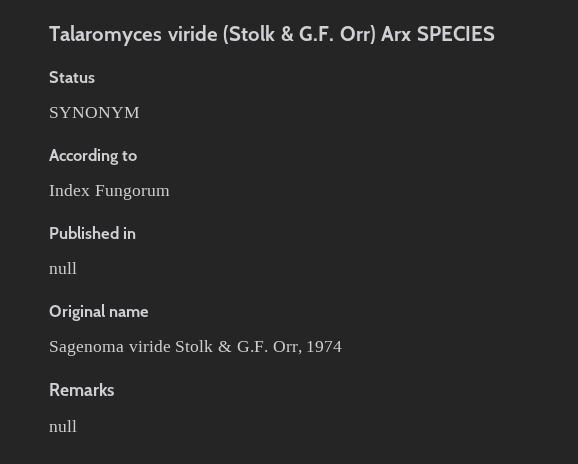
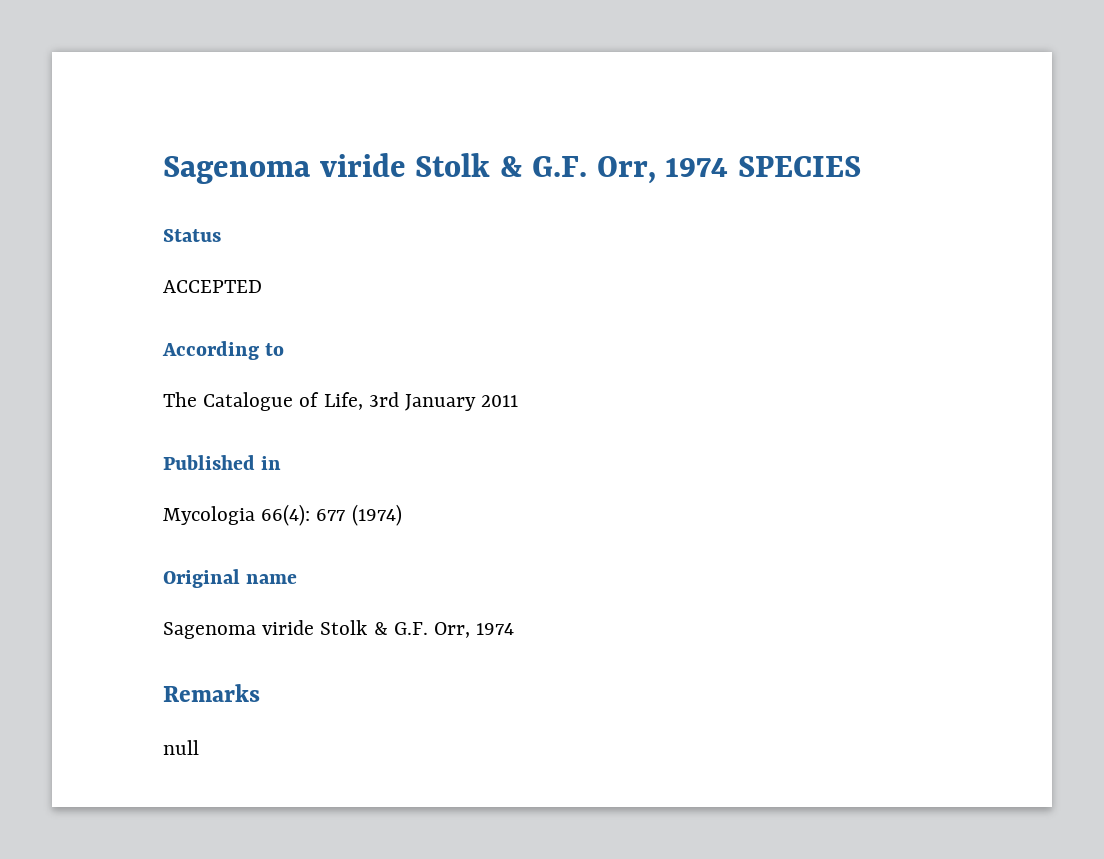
- Talaromyces viride (Stolk & G.F. Orr) Arx SPECIES
+ Sagenoma viride Stolk & G.F. Orr, 1974 SPECIES
- SYNONYM
+ ACCEPTED
- Index Fungorum
+ The Catalogue of Life, 3rd January 2011
  Published in
- null
+ Mycologia 66(4): 677 (1974)

